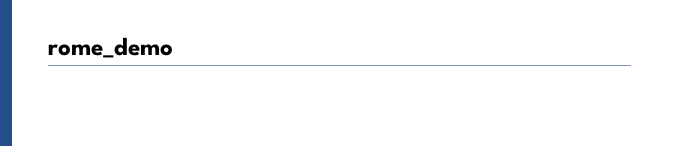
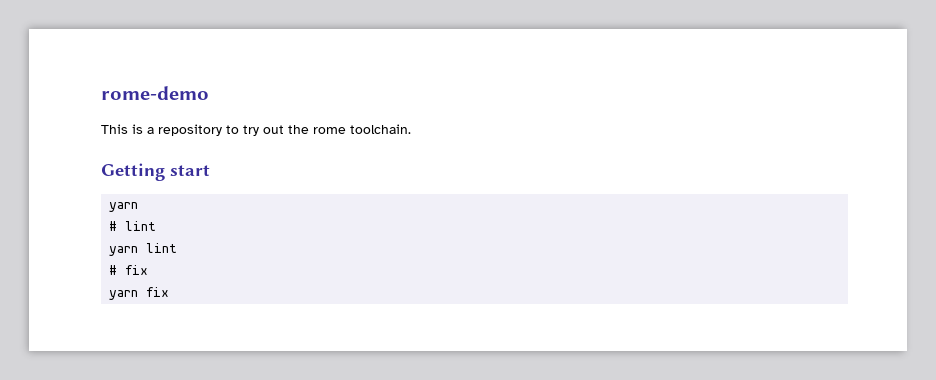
- rome_demo
+ rome-demo
+ This is a repository to try out the rome toolchain.
+ Getting start
+ yarn
+ # lint
+ yarn lint
+ # fix
+ yarn fix

